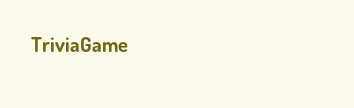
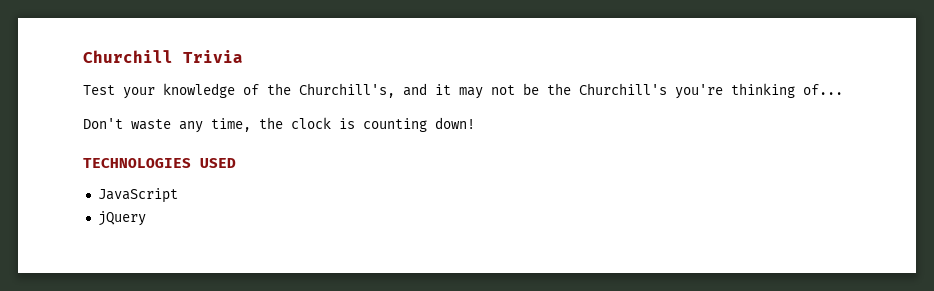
- TriviaGame
+ Churchill Trivia
+ Test your knowledge of the Churchill's, and it may not be the Churchill's you're thinking of...
+ Don't waste any time, the clock is counting down!
+ TECHNOLOGIES USED
+ JavaScript
+ jQuery

